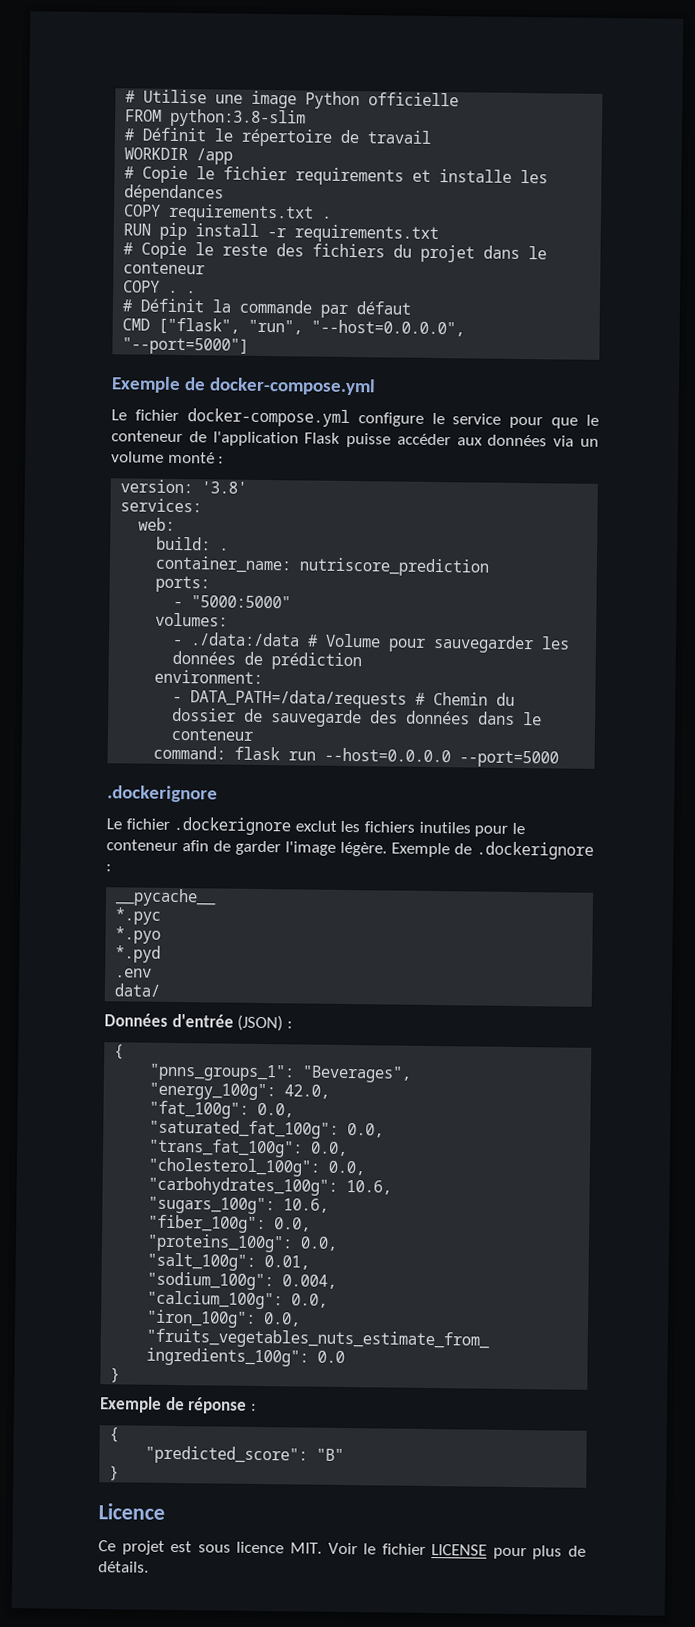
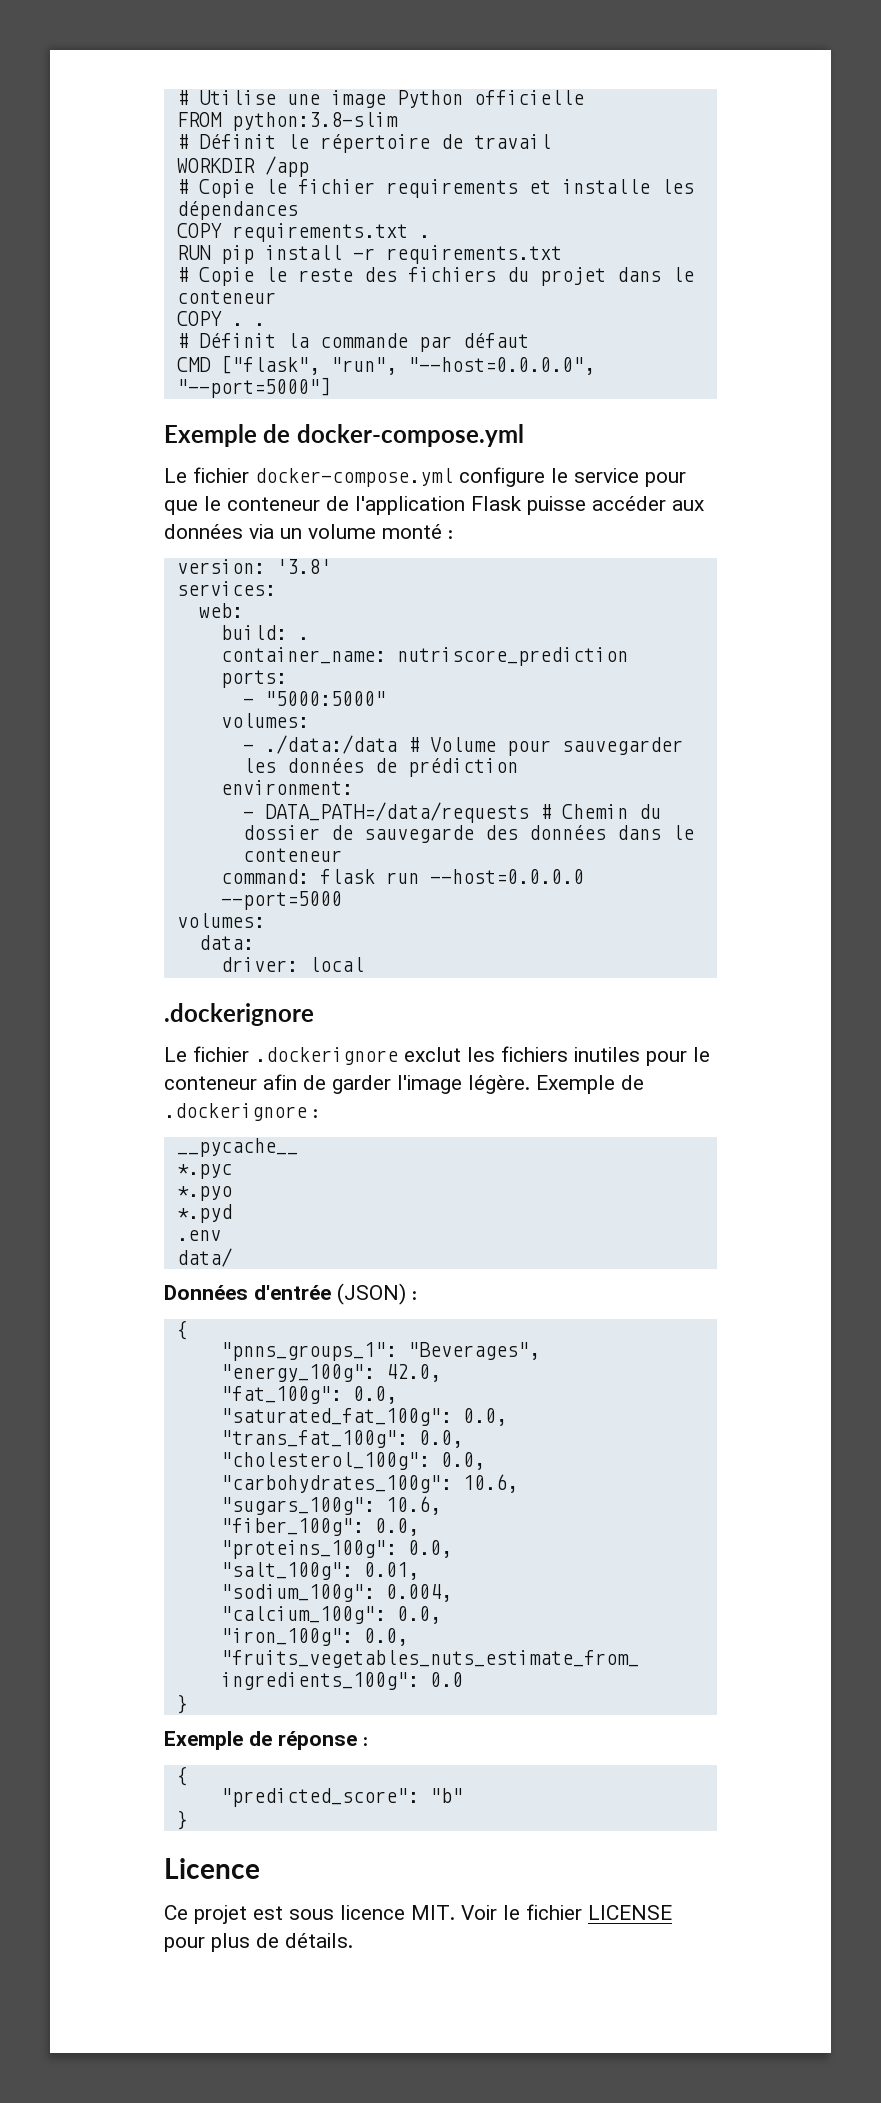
  command: flask run --host=0.0.0.0 --port=5000
+ volumes:
+ data:
+ driver: local
- "predicted_score": "B"
+ "predicted_score": "b"

